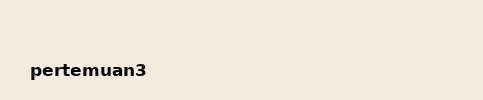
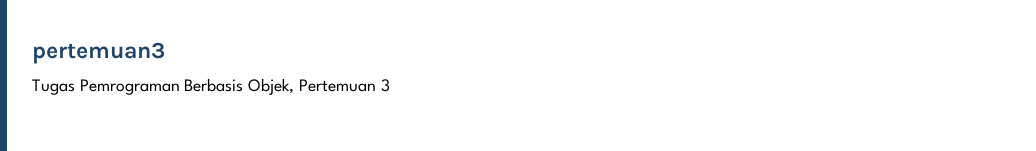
+ Tugas Pemrograman Berbasis Objek, Pertemuan 3

